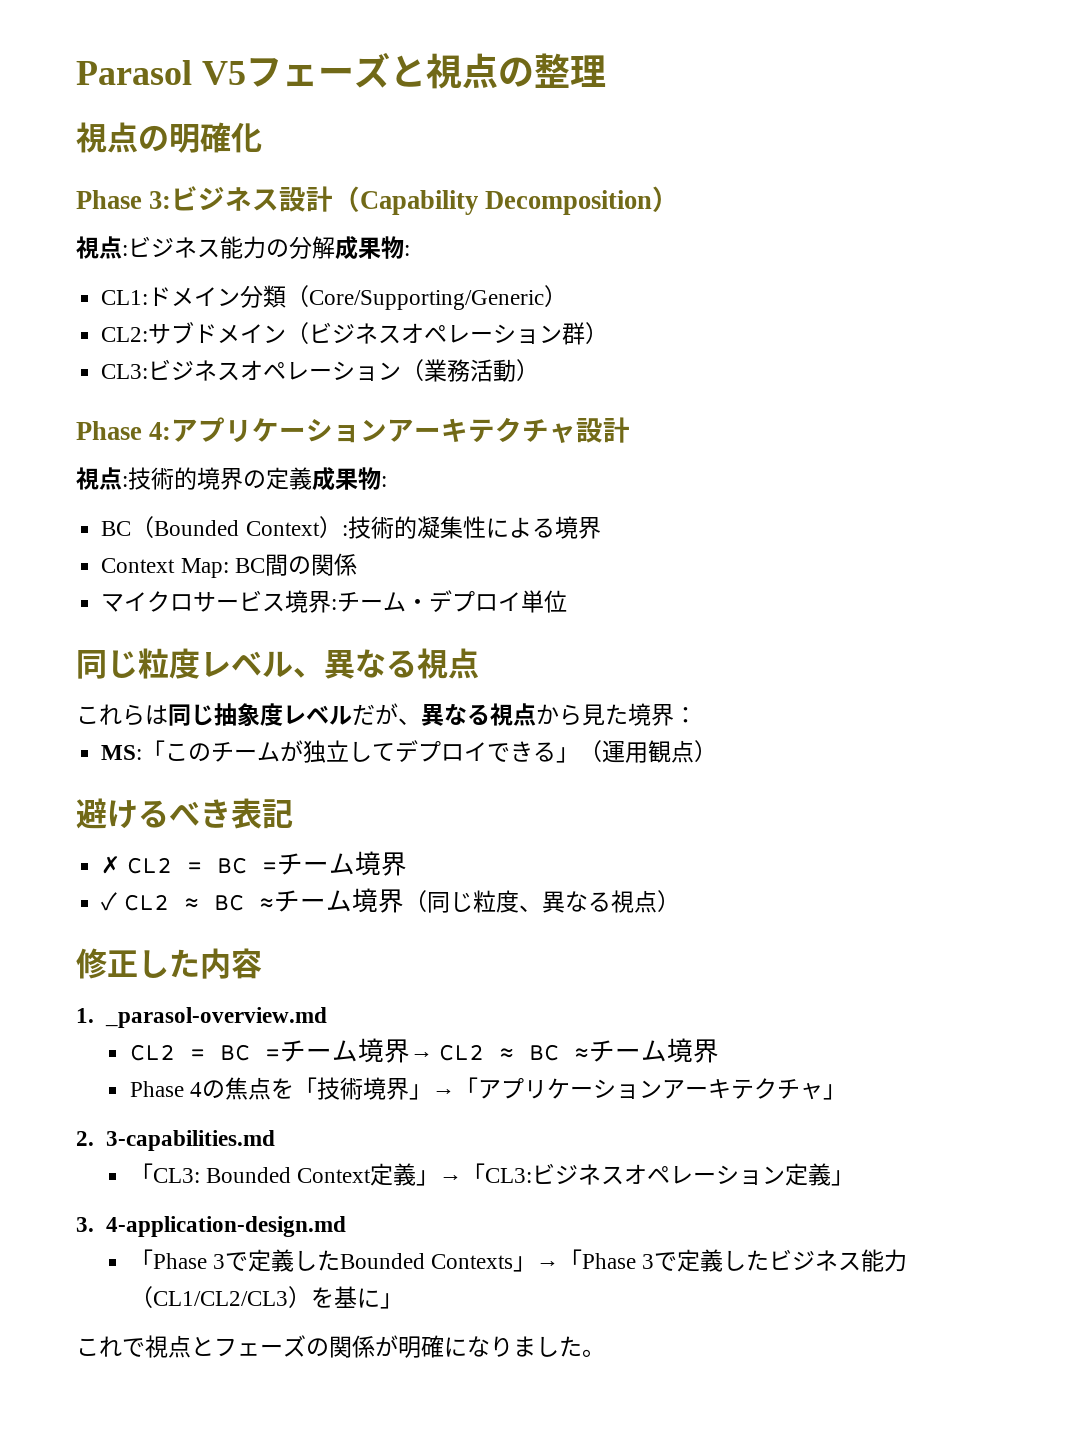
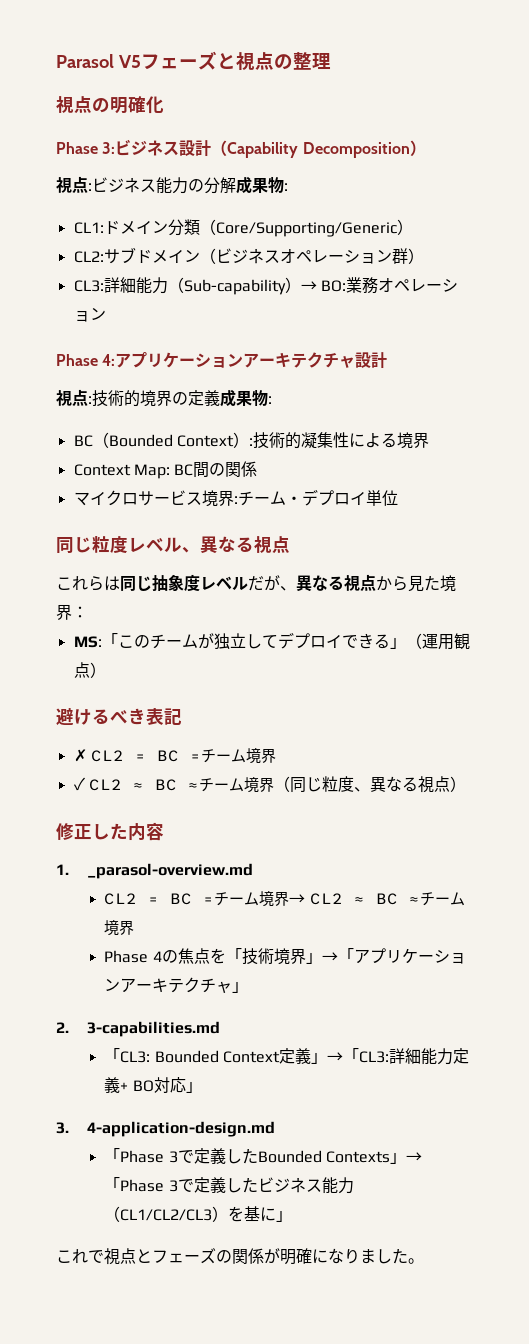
- CL3:ビジネスオペレーション（業務活動）
+ CL3:詳細能力（Sub-capability）→ BO:業務オペレーション
- 「CL3: Bounded Context定義」→「CL3:ビジネスオペレーション定義」
+ 「CL3: Bounded Context定義」→「CL3:詳細能力定義+ BO対応」

